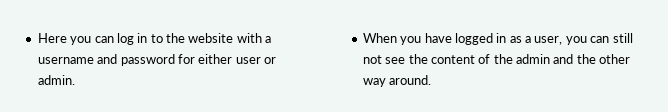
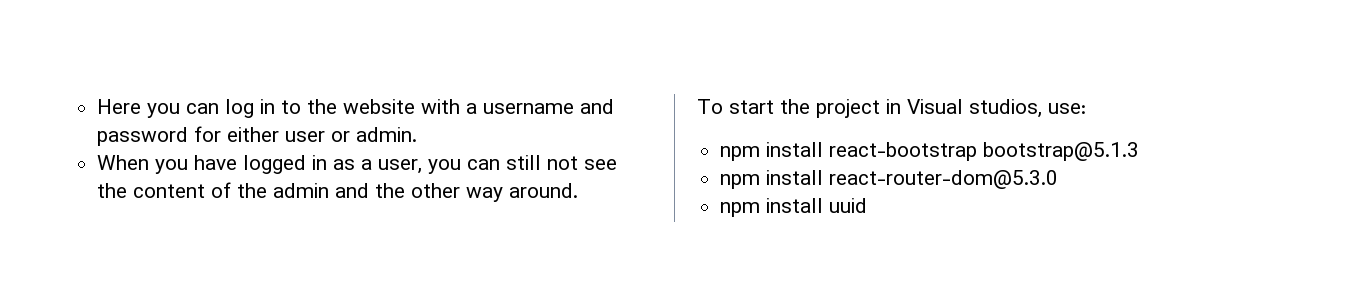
+ To start the project in Visual studios, use:
+ npm install react-bootstrap bootstrap@5.1.3
+ npm install react-router-dom@5.3.0
+ npm install uuid

